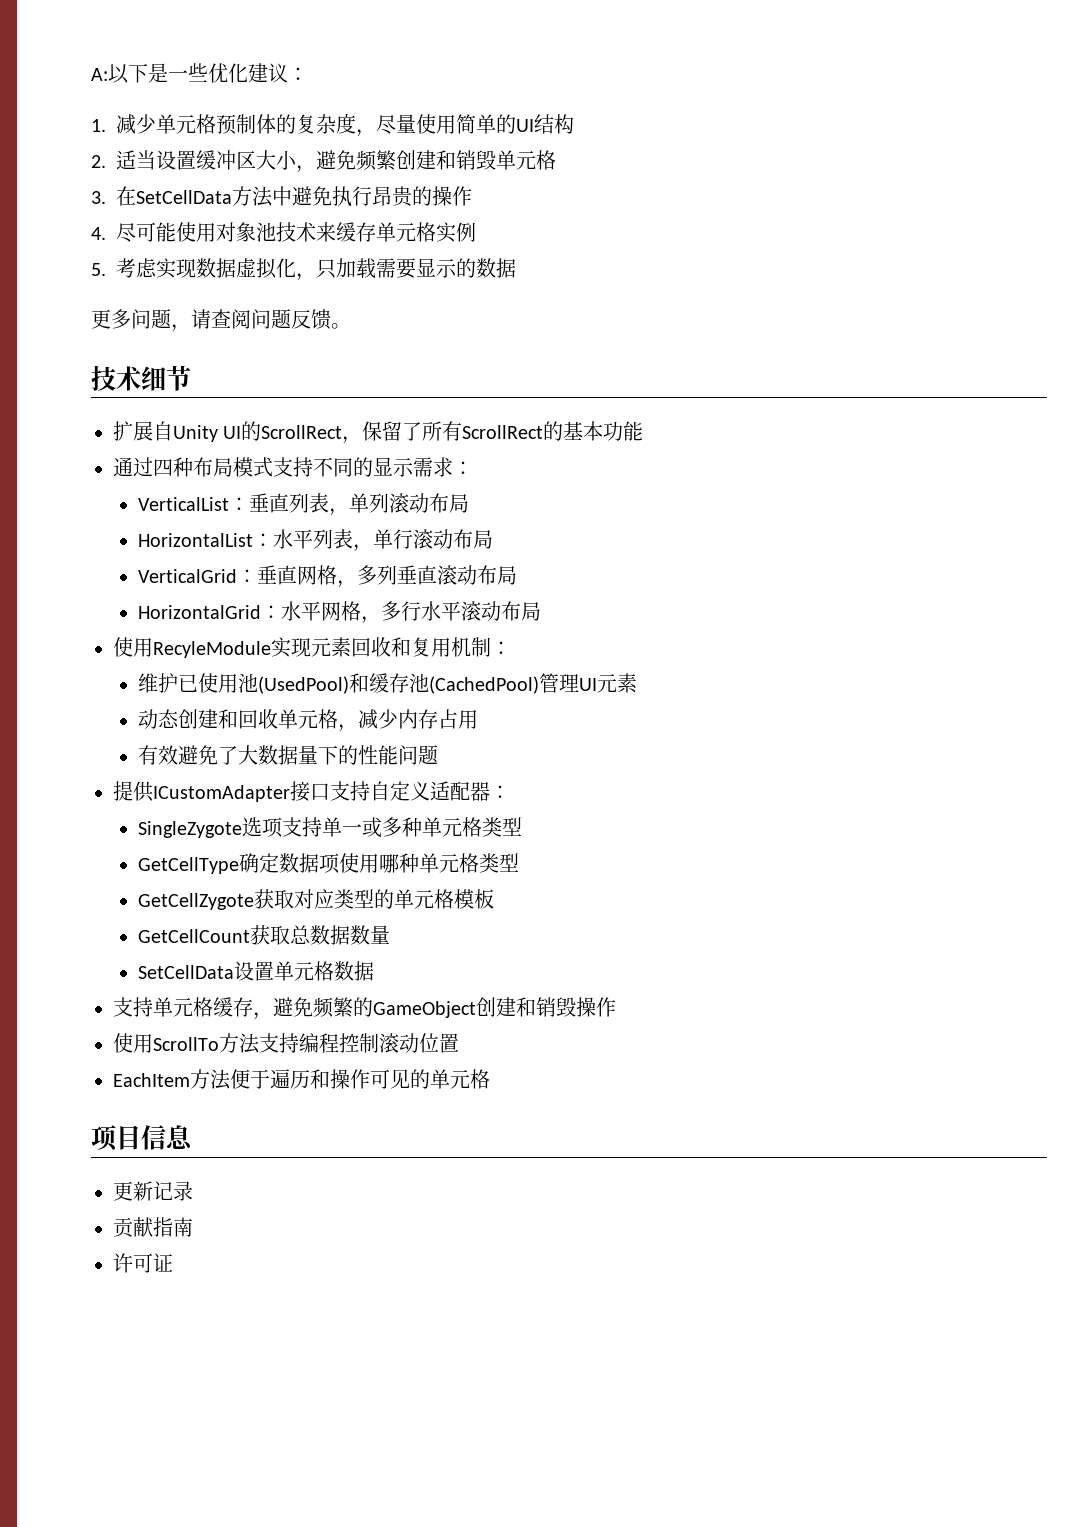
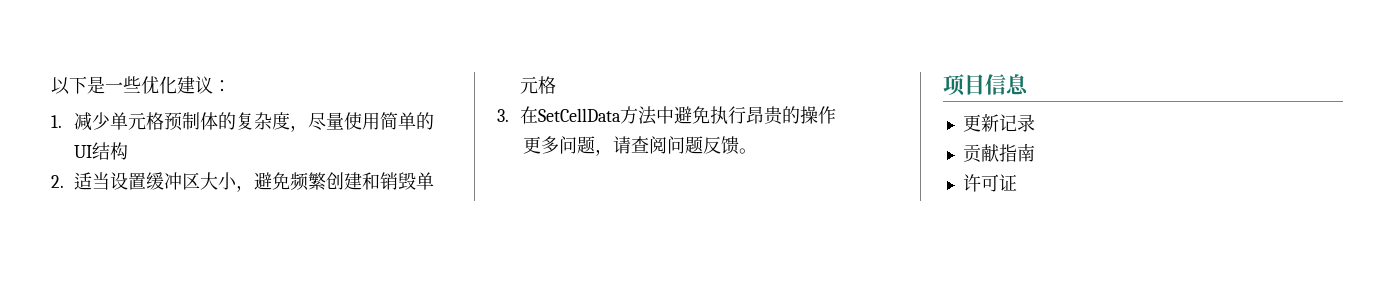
- A:以下是一些优化建议：
+ 以下是一些优化建议：
- 4.尽可能使用对象池技术来缓存单元格实例
- 5.考虑实现数据虚拟化，只加载需要显示的数据
- 技术细节
- 扩展自Unity UI的ScrollRect，保留了所有ScrollRect的基本功能
- 通过四种布局模式支持不同的显示需求：
- VerticalList：垂直列表，单列滚动布局
- HorizontalList：水平列表，单行滚动布局
- VerticalGrid：垂直网格，多列垂直滚动布局
- HorizontalGrid：水平网格，多行水平滚动布局
- 使用RecyleModule实现元素回收和复用机制：
- 维护已使用池(UsedPool)和缓存池(CachedPool)管理UI元素
- 动态创建和回收单元格，减少内存占用
- 有效避免了大数据量下的性能问题
- 提供ICustomAdapter接口支持自定义适配器：
- SingleZygote选项支持单一或多种单元格类型
- GetCellType确定数据项使用哪种单元格类型
- GetCellZygote获取对应类型的单元格模板
- GetCellCount获取总数据数量
- SetCellData设置单元格数据
- 支持单元格缓存，避免频繁的GameObject创建和销毁操作
- 使用ScrollTo方法支持编程控制滚动位置
- EachItem方法便于遍历和操作可见的单元格

